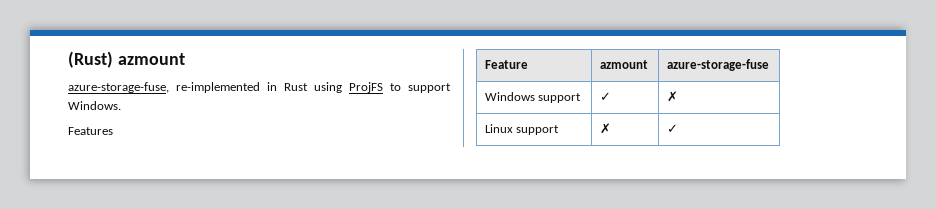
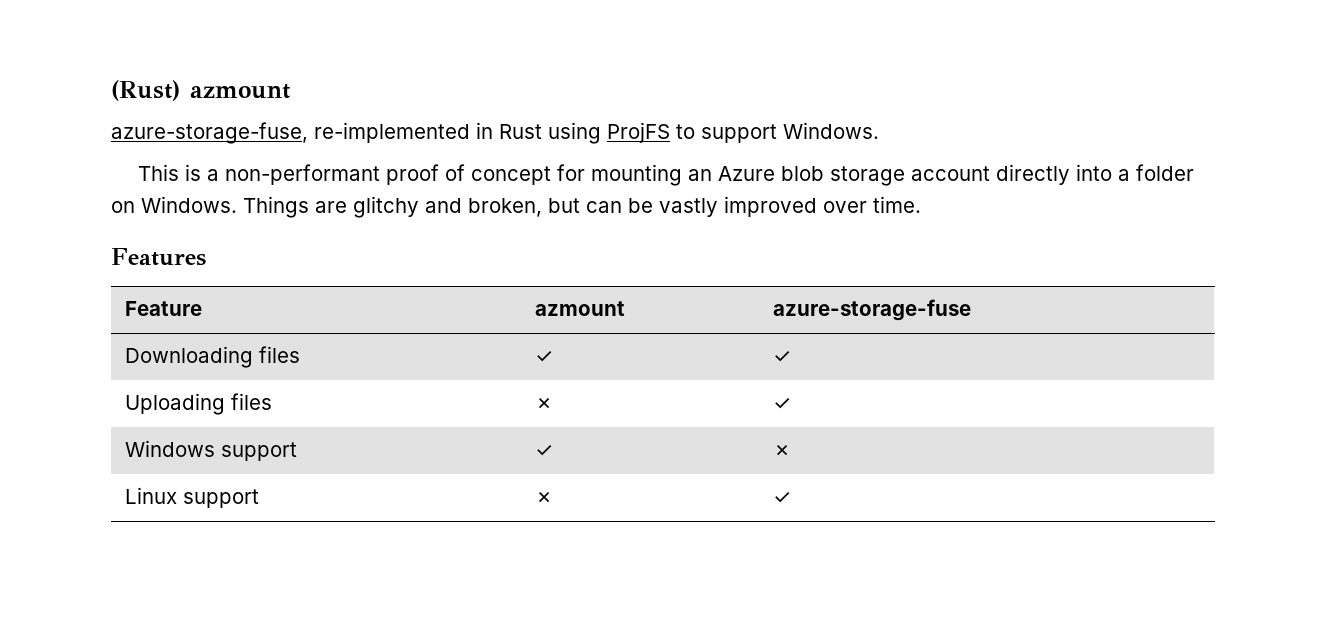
+ This is a non-performant proof of concept for mounting an Azure blob storage account directly into a folder on Windows. Things are glitchy and broken, but can be vastly improved over time.
  Features
  Feature | azmount | azure-storage-fuse
+ Downloading files | ✓ | ✓
+ Uploading files | ✗ | ✓

